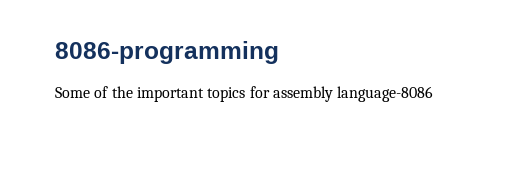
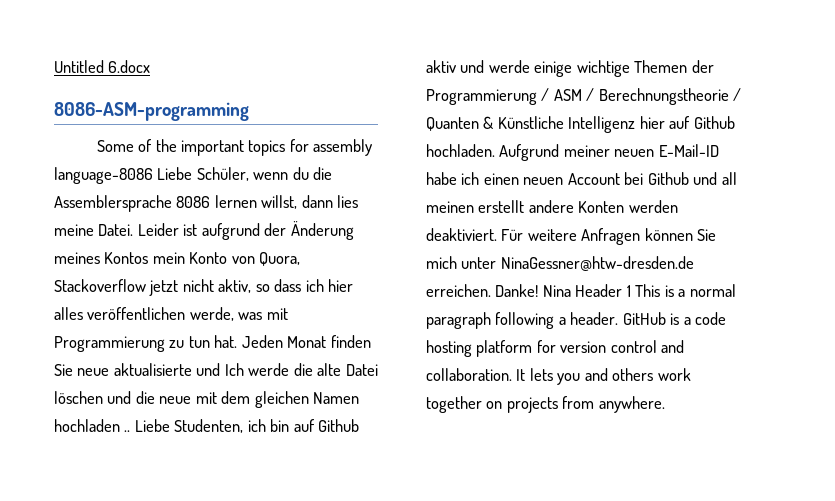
- 8086-programming
+ Untitled 6.docx
+ 8086-ASM-programming
- Some of the important topics for assembly language-8086
+ Some of the important topics for assembly language-8086 Liebe Schüler, wenn du die Assemblersprache 8086 lernen willst, dann lies meine Datei. Leider ist aufgrund der Änderung meines Kontos mein Konto von Quora, Stackoverflow jetzt nicht aktiv, so dass ich hier alles veröffentlichen werde, was mit Programmierung zu tun hat. Jeden Monat finden Sie neue aktualisierte und Ich werde die alte Datei löschen und die neue mit dem gleichen Namen hochladen .. Liebe Studenten, ich bin auf Github aktiv und werde einige wichtige Themen der Programmierung / ASM / Berechnungstheorie / Quanten & Künstliche Intelligenz hier auf Github hochladen. Aufgrund meiner neuen E-Mail-ID habe ich einen neuen Account bei Github und all meinen erstellt andere Konten werden deaktiviert. Für weitere Anfragen können Sie mich unter NinaGessner@htw-dresden.de erreichen. Danke! Nina Header 1 This is a normal paragraph following a header. GitHub is a code hosting platform for version control and collaboration. It lets you and others work together on projects from anywhere.

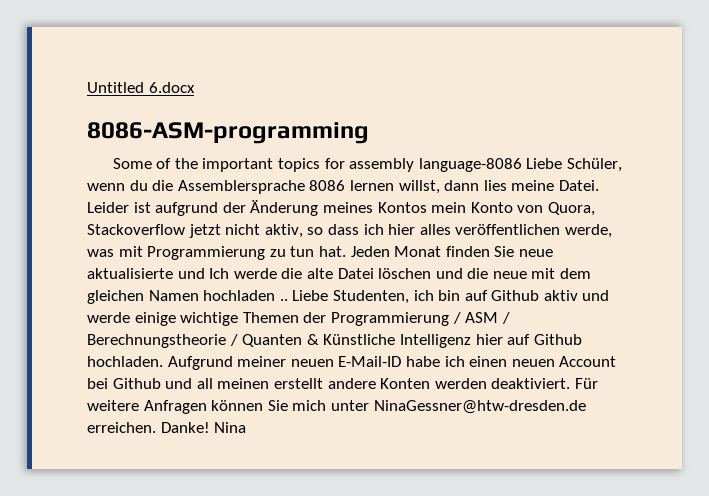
- Nina Header 1 This is a normal paragraph following a header. GitHub is a code hosting platform for version control and collaboration. It lets you and others work together on projects from anywhere.
+ Nina

